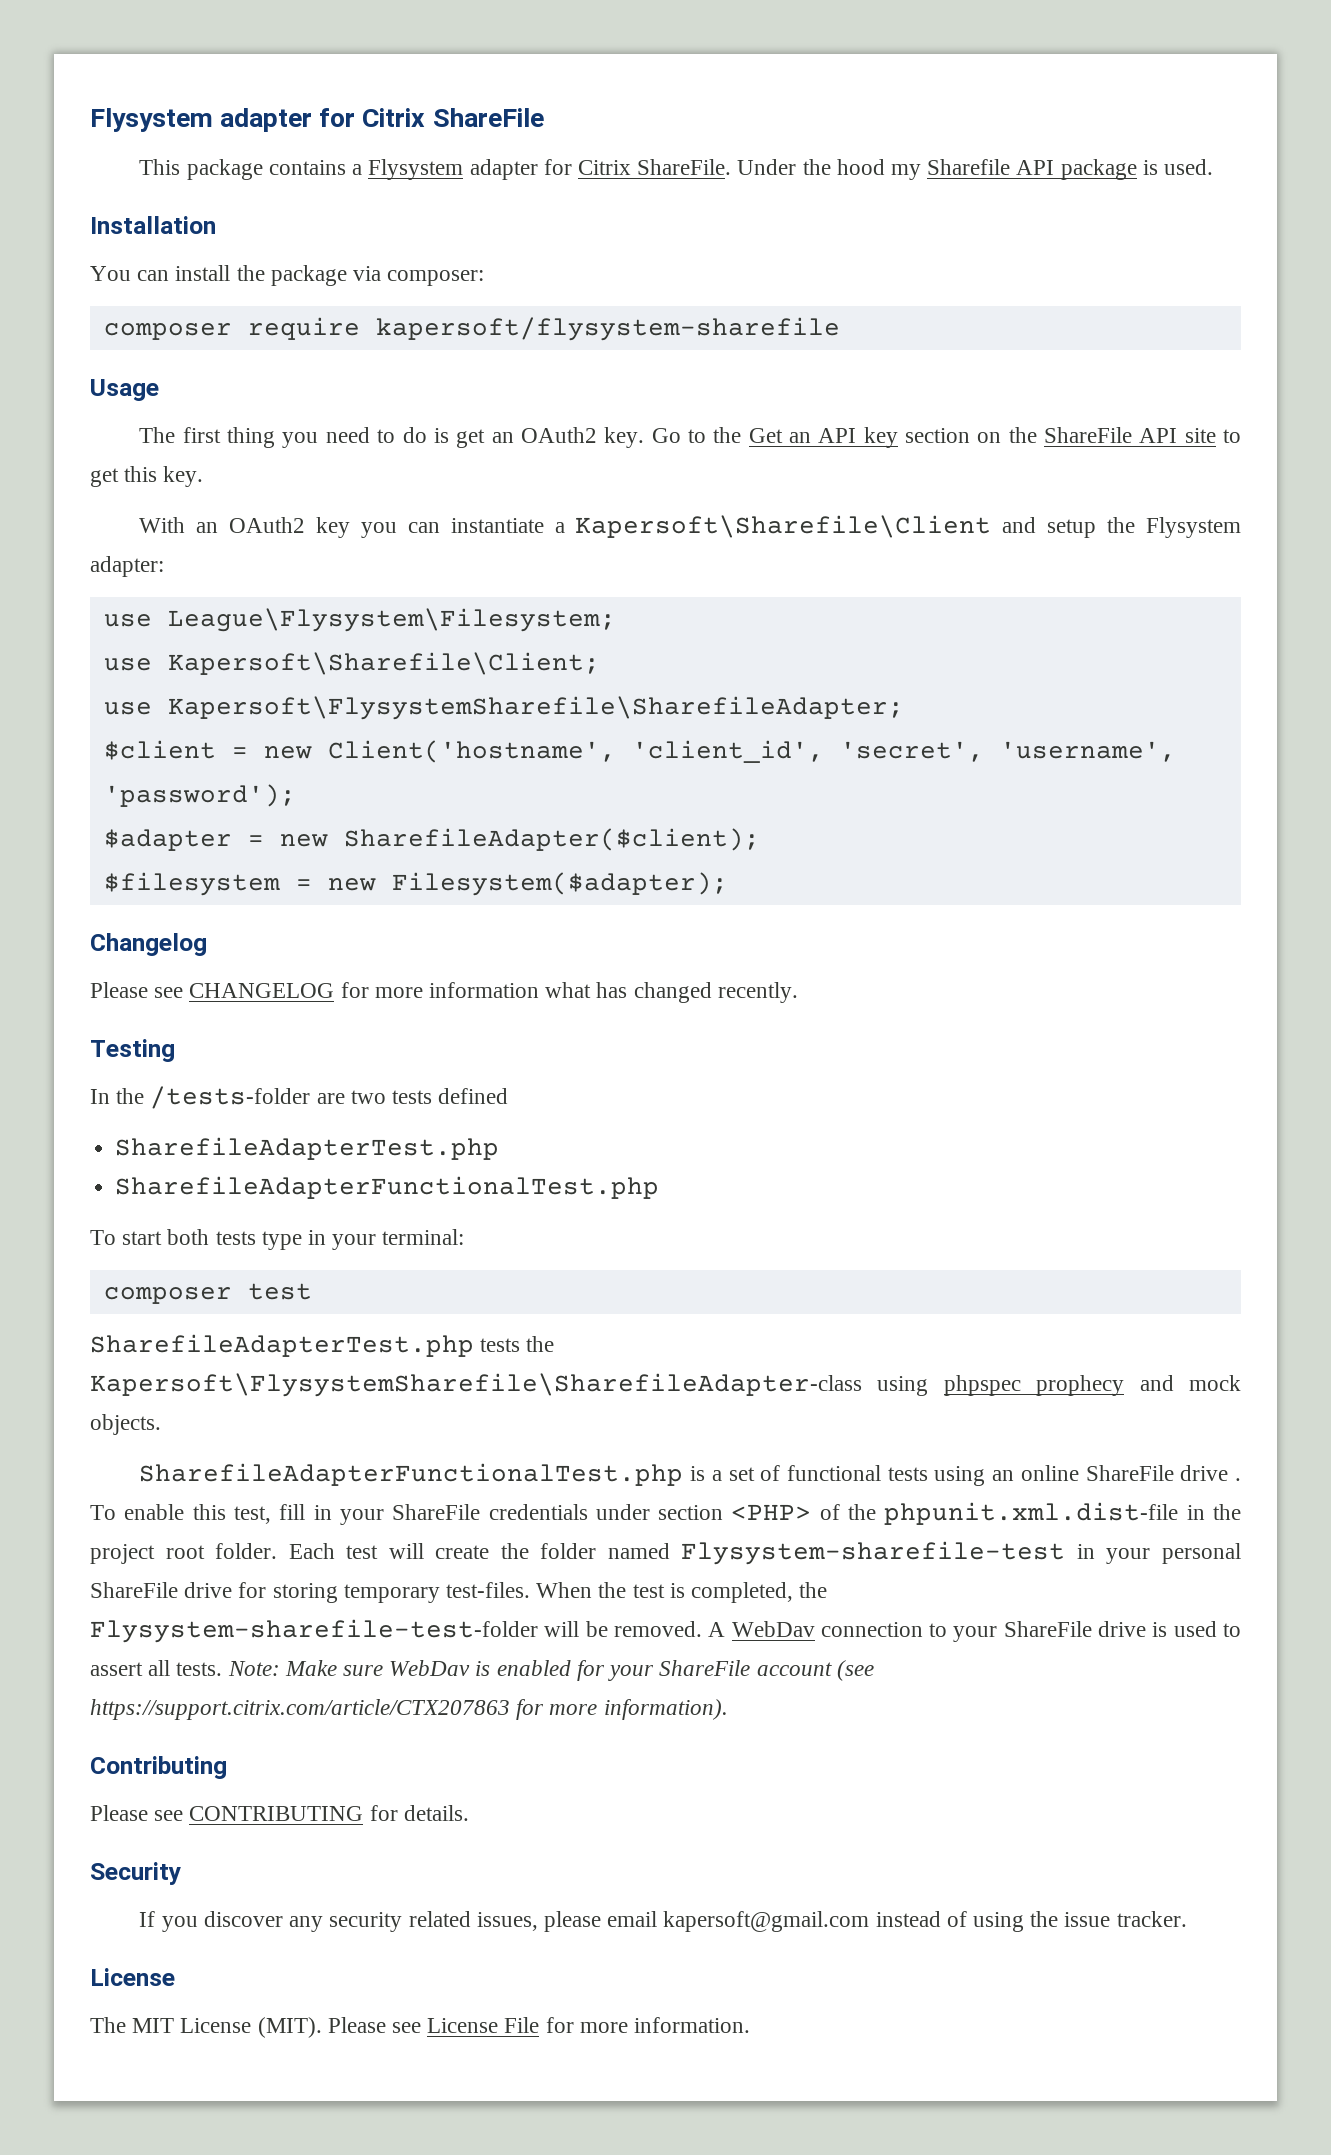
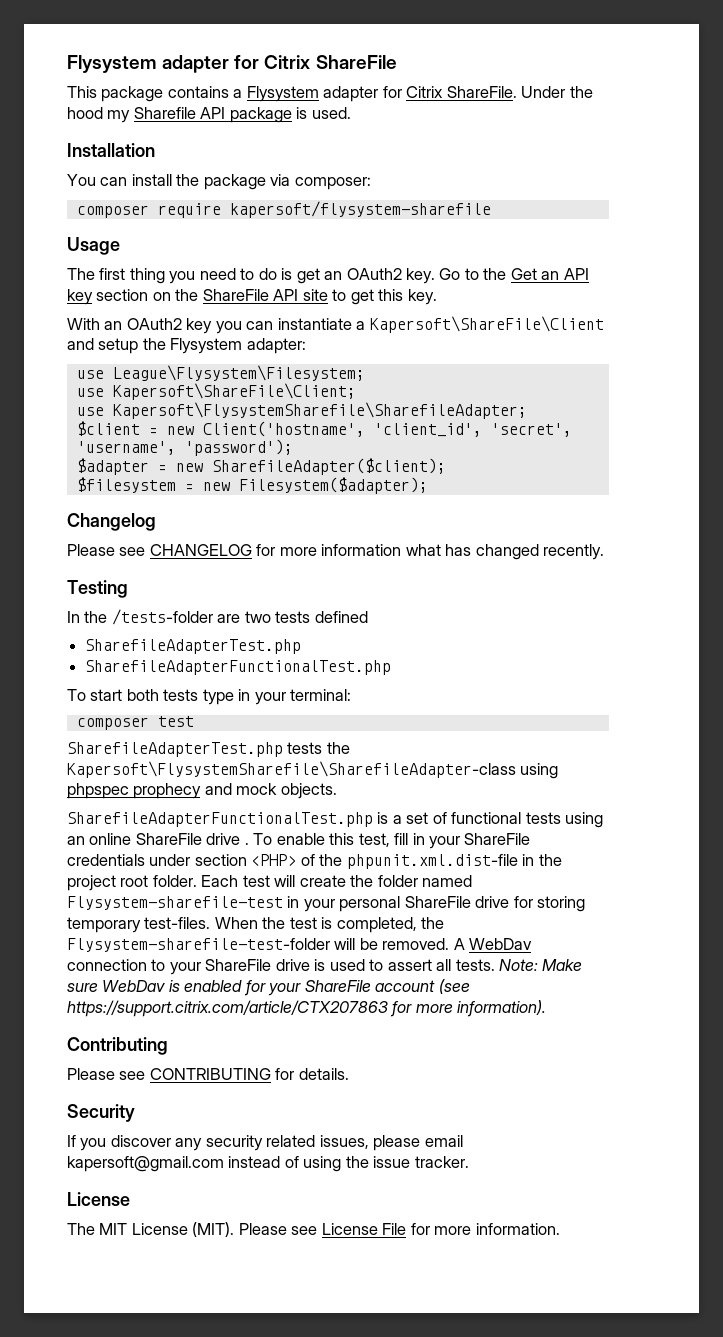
- With an OAuth2 key you can instantiate a Kapersoft\Sharefile\Client and setup the Flysystem adapter:
+ With an OAuth2 key you can instantiate a Kapersoft\ShareFile\Client and setup the Flysystem adapter:
- use Kapersoft\Sharefile\Client;
+ use Kapersoft\ShareFile\Client;

